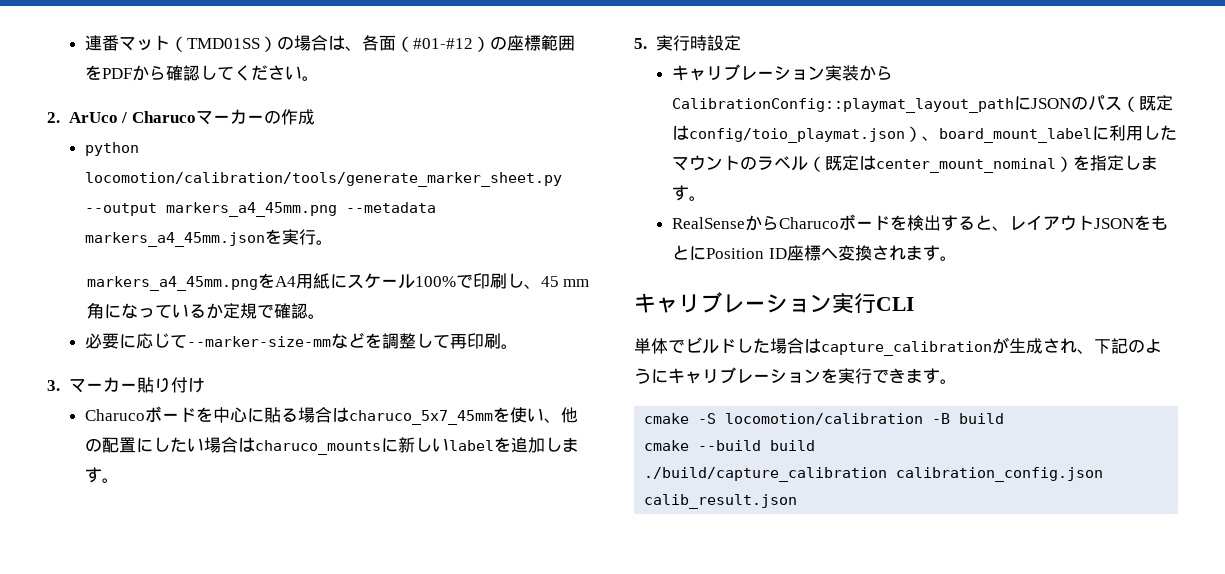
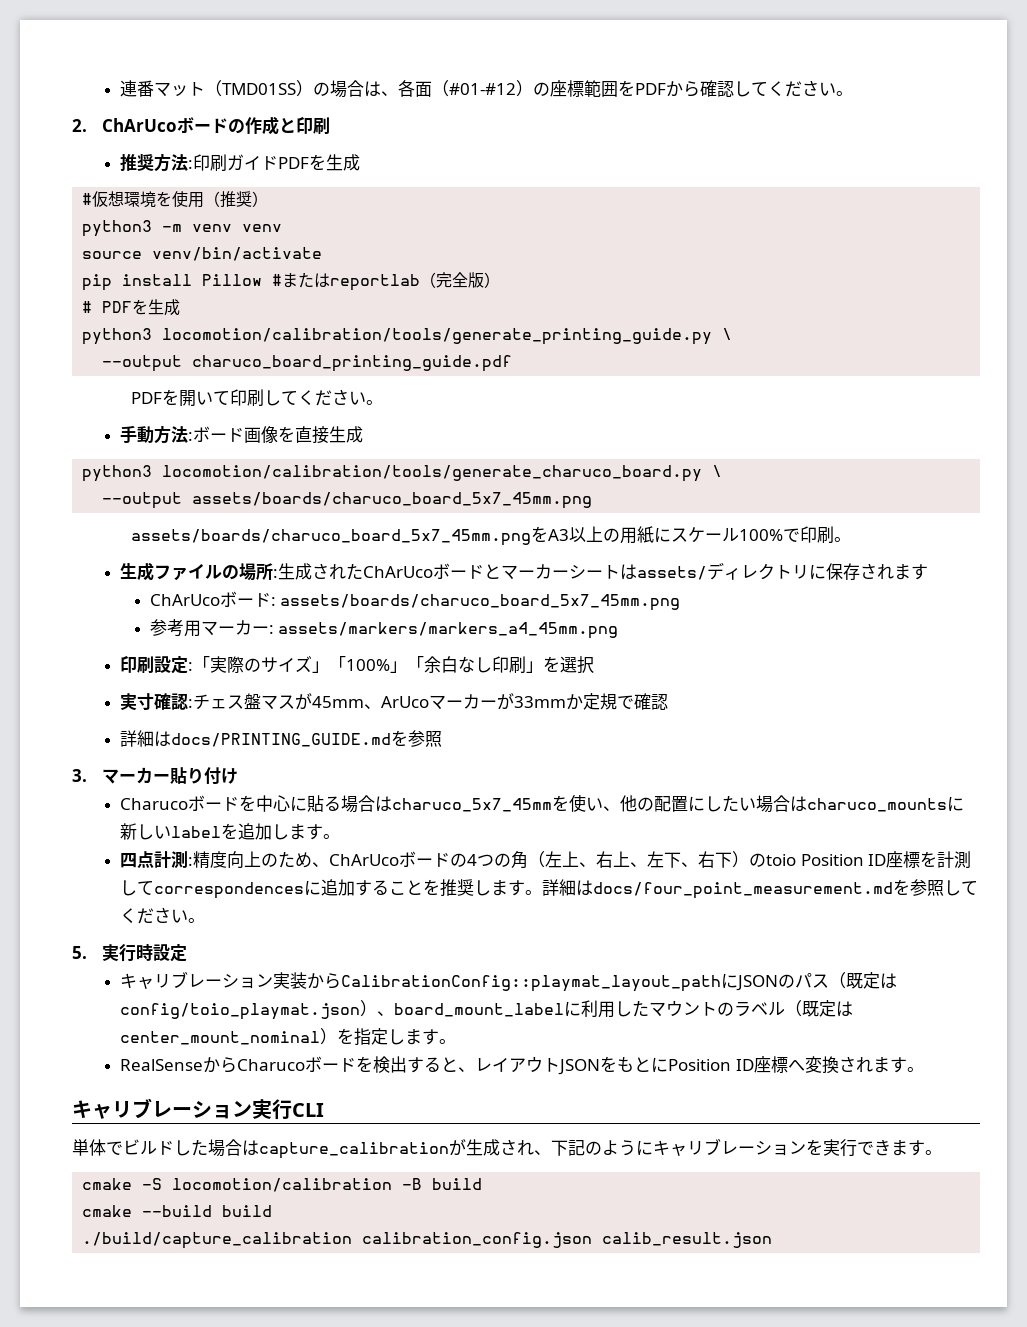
- 2. ArUco / Charucoマーカーの作成
- python locomotion/calibration/tools/generate_marker_sheet.py --output markers_a4_45mm.png --metadata markers_a4_45mm.jsonを実行。
- markers_a4_45mm.pngをA4用紙にスケール100%で印刷し、45 mm角になっているか定規で確認。
- 必要に応じて--marker-size-mmなどを調整して再印刷。
+ 2. ChArUcoボードの作成と印刷
+ 推奨方法:印刷ガイドPDFを生成
+ #仮想環境を使用（推奨）
+ python3 -m venv venv
+ source venv/bin/activate
+ pip install Pillow #またはreportlab（完全版）
+ # PDFを生成
+ python3 locomotion/calibration/tools/generate_printing_guide.py \
+ --output charuco_board_printing_guide.pdf
+ PDFを開いて印刷してください。
+ 手動方法:ボード画像を直接生成
+ python3 locomotion/calibration/tools/generate_charuco_board.py \
+ --output assets/boards/charuco_board_5x7_45mm.png
+ assets/boards/charuco_board_5x7_45mm.pngをA3以上の用紙にスケール100%で印刷。
+ 生成ファイルの場所:生成されたChArUcoボードとマーカーシートはassets/ディレクトリに保存されます
+ ChArUcoボード: assets/boards/charuco_board_5x7_45mm.png
+ 参考用マーカー: assets/markers/markers_a4_45mm.png
+ 印刷設定:「実際のサイズ」「100%」「余白なし印刷」を選択
+ 実寸確認:チェス盤マスが45mm、ArUcoマーカーが33mmか定規で確認
+ 詳細はdocs/PRINTING_GUIDE.mdを参照
+ 四点計測:精度向上のため、ChArUcoボードの4つの角（左上、右上、左下、右下）のtoio Position ID座標を計測してcorrespondencesに追加することを推奨します。詳細はdocs/four_point_measurement.mdを参照してください。

